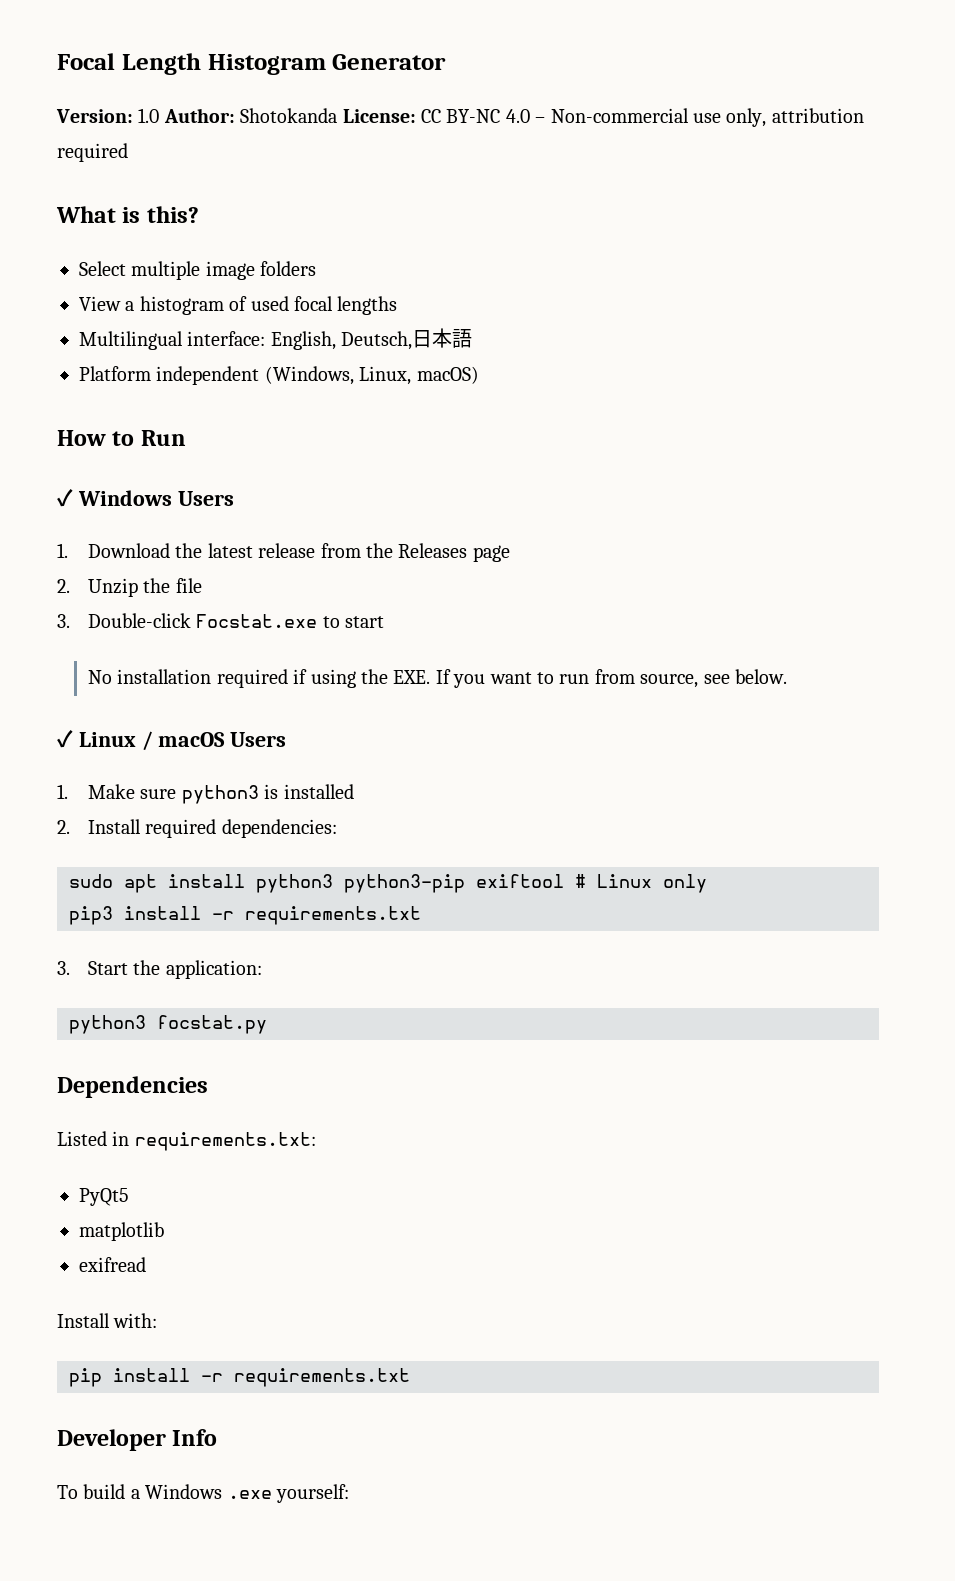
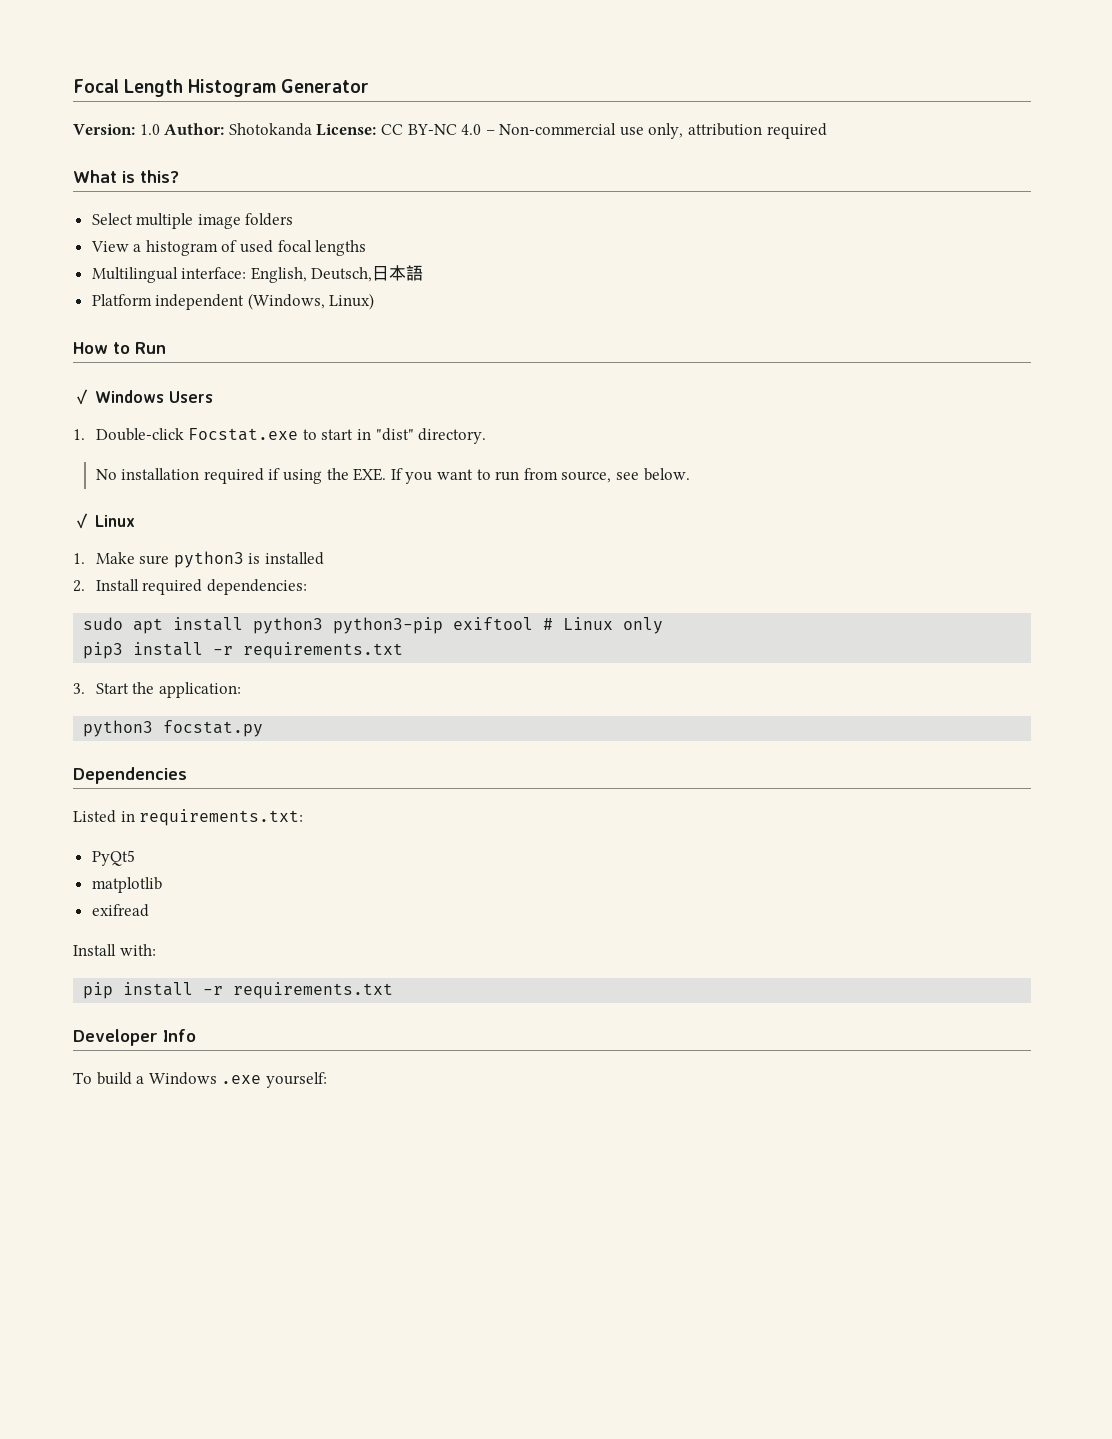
- Platform independent (Windows, Linux, macOS)
+ Platform independent (Windows, Linux)
- 1. Download the latest release from the Releases page
- 2. Unzip the file
- 3. Double-click Focstat.exe to start
+ 1. Double-click Focstat.exe to start in "dist" directory.
- ✓ Linux / macOS Users
+ ✓ Linux

